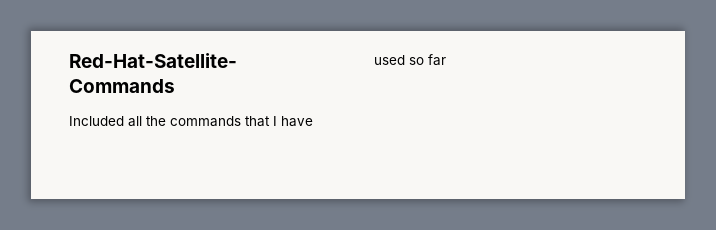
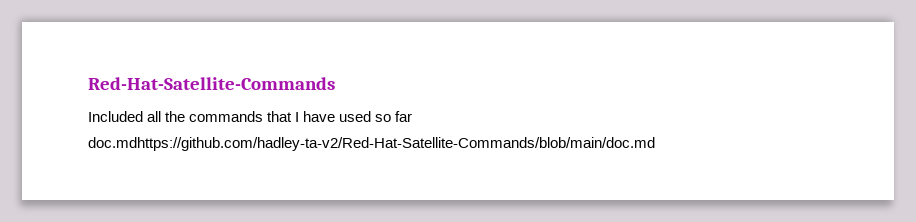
- Included all the commands that I have used so far
+ Included all the commands that I have used so far doc.mdhttps://github.com/hadley-ta-v2/Red-Hat-Satellite-Commands/blob/main/doc.md

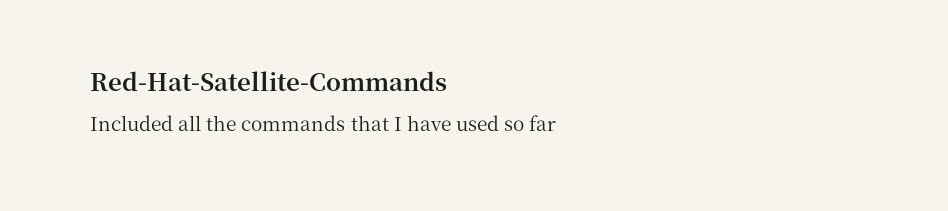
- Included all the commands that I have used so far doc.mdhttps://github.com/hadley-ta-v2/Red-Hat-Satellite-Commands/blob/main/doc.md
+ Included all the commands that I have used so far

